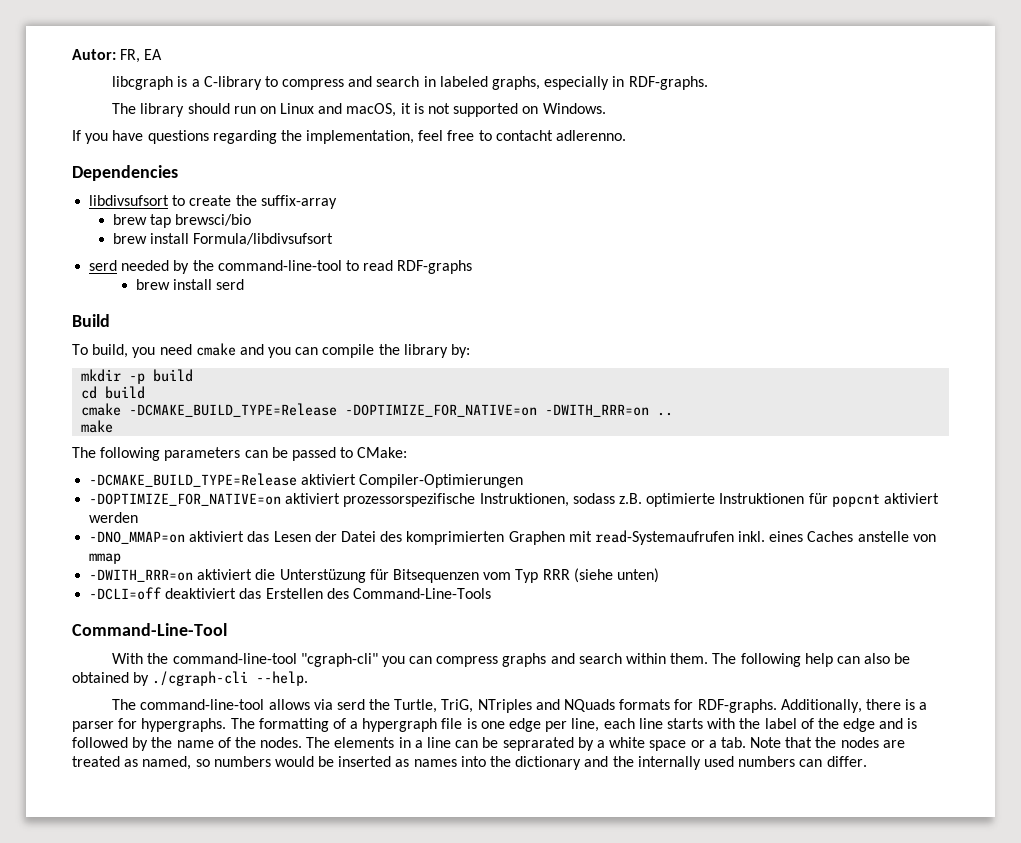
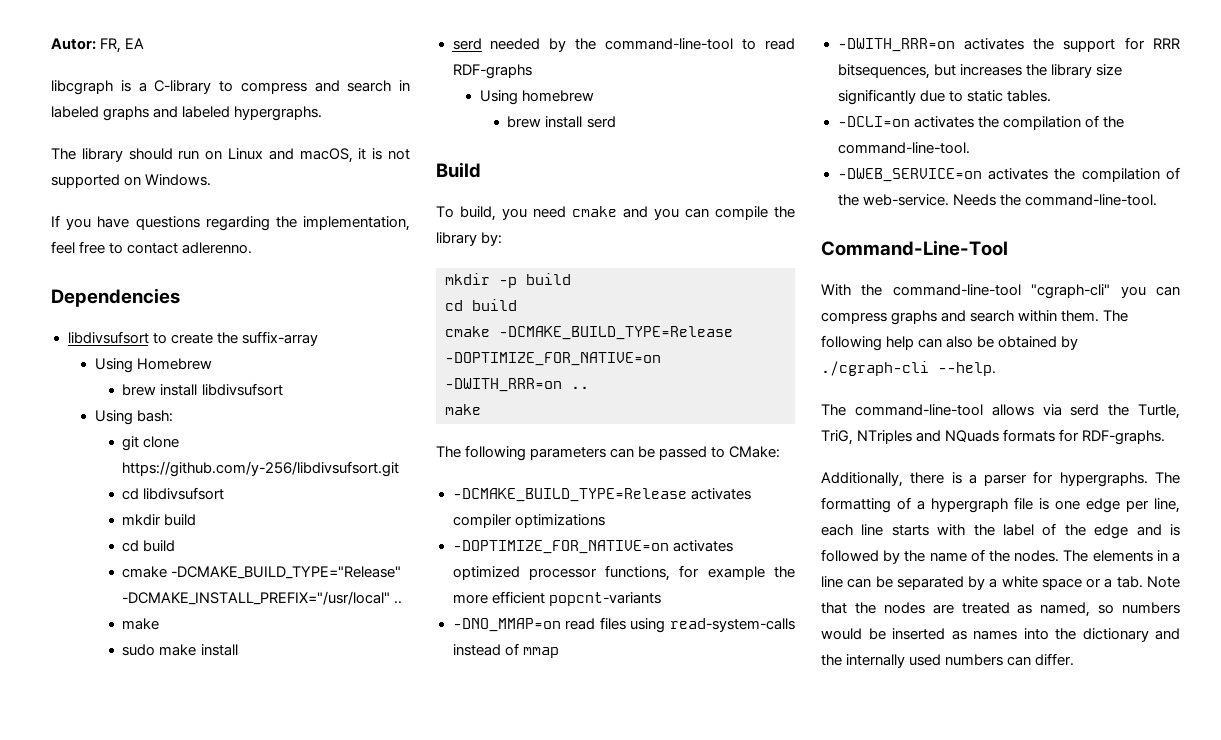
- libcgraph is a C-library to compress and search in labeled graphs, especially in RDF-graphs.
+ libcgraph is a C-library to compress and search in labeled graphs and labeled hypergraphs.
- If you have questions regarding the implementation, feel free to contacht adlerenno.
+ If you have questions regarding the implementation, feel free to contact adlerenno.
- brew tap brewsci/bio
- brew install Formula/libdivsufsort
+ Using Homebrew
+ brew install libdivsufsort
+ Using bash:
+ git clone https://github.com/y-256/libdivsufsort.git
+ cd libdivsufsort
+ mkdir build
+ cd build
+ cmake -DCMAKE_BUILD_TYPE="Release" -DCMAKE_INSTALL_PREFIX="/usr/local" ..
+ make
+ sudo make install
+ Using homebrew
- -DCMAKE_BUILD_TYPE=Release aktiviert Compiler-Optimierungen
- -DOPTIMIZE_FOR_NATIVE=on aktiviert prozessorspezifische Instruktionen, sodass z.B. optimierte Instruktionen für popcnt aktiviert werden
- -DNO_MMAP=on aktiviert das Lesen der Datei des komprimierten Graphen mit read-Systemaufrufen inkl. eines Caches anstelle von mmap
- -DWITH_RRR=on aktiviert die Unterstüzung für Bitsequenzen vom Typ RRR (siehe unten)
- -DCLI=off deaktiviert das Erstellen des Command-Line-Tools
+ -DCMAKE_BUILD_TYPE=Release activates compiler optimizations
+ -DOPTIMIZE_FOR_NATIVE=on activates optimized processor functions, for example the more efficient popcnt-variants
+ -DNO_MMAP=on read files using read-system-calls instead of mmap
+ -DWITH_RRR=on activates the support for RRR bitsequences, but increases the library size significantly due to static tables.
+ -DCLI=on activates the compilation of the command-line-tool.
+ -DWEB_SERVICE=on activates the compilation of the web-service. Needs the command-line-tool.
- The command-line-tool allows via serd the Turtle, TriG, NTriples and NQuads formats for RDF-graphs. Additionally, there is a parser for hypergraphs.
+ The command-line-tool allows via serd the Turtle, TriG, NTriples and NQuads formats for RDF-graphs.
+ Additionally, there is a parser for hypergraphs.
- The elements in a line can be seprarated by a white space or a tab. Note that the nodes are treated as named, so numbers would be inserted as names into the dictionary and the internally used numbers can differ.
+ The elements in a line can be separated by a white space or a tab. Note that the nodes are treated as named, so numbers would be inserted as names into the dictionary and the internally used numbers can differ.

